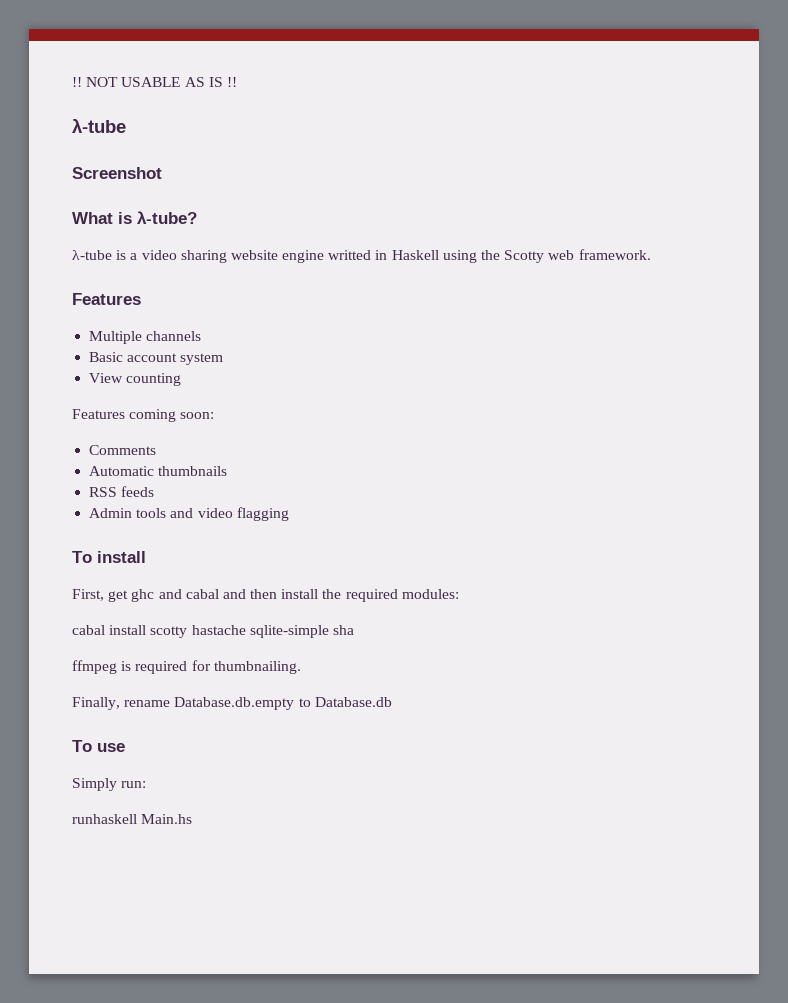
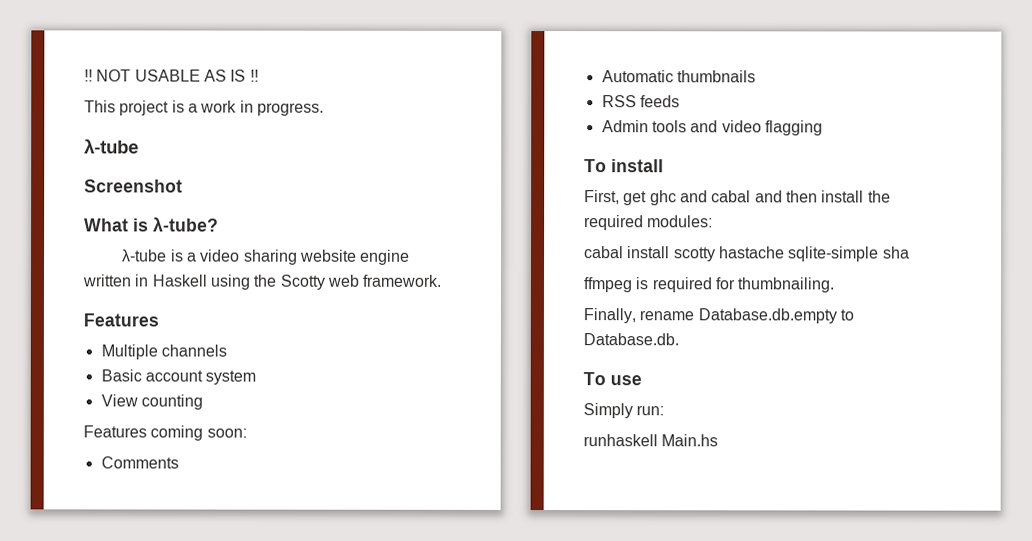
+ This project is a work in progress.
- λ-tube is a video sharing website engine writted in Haskell using the Scotty web framework.
+ λ-tube is a video sharing website engine written in Haskell using the Scotty web framework.
- Finally, rename Database.db.empty to Database.db
+ Finally, rename Database.db.empty to Database.db.

